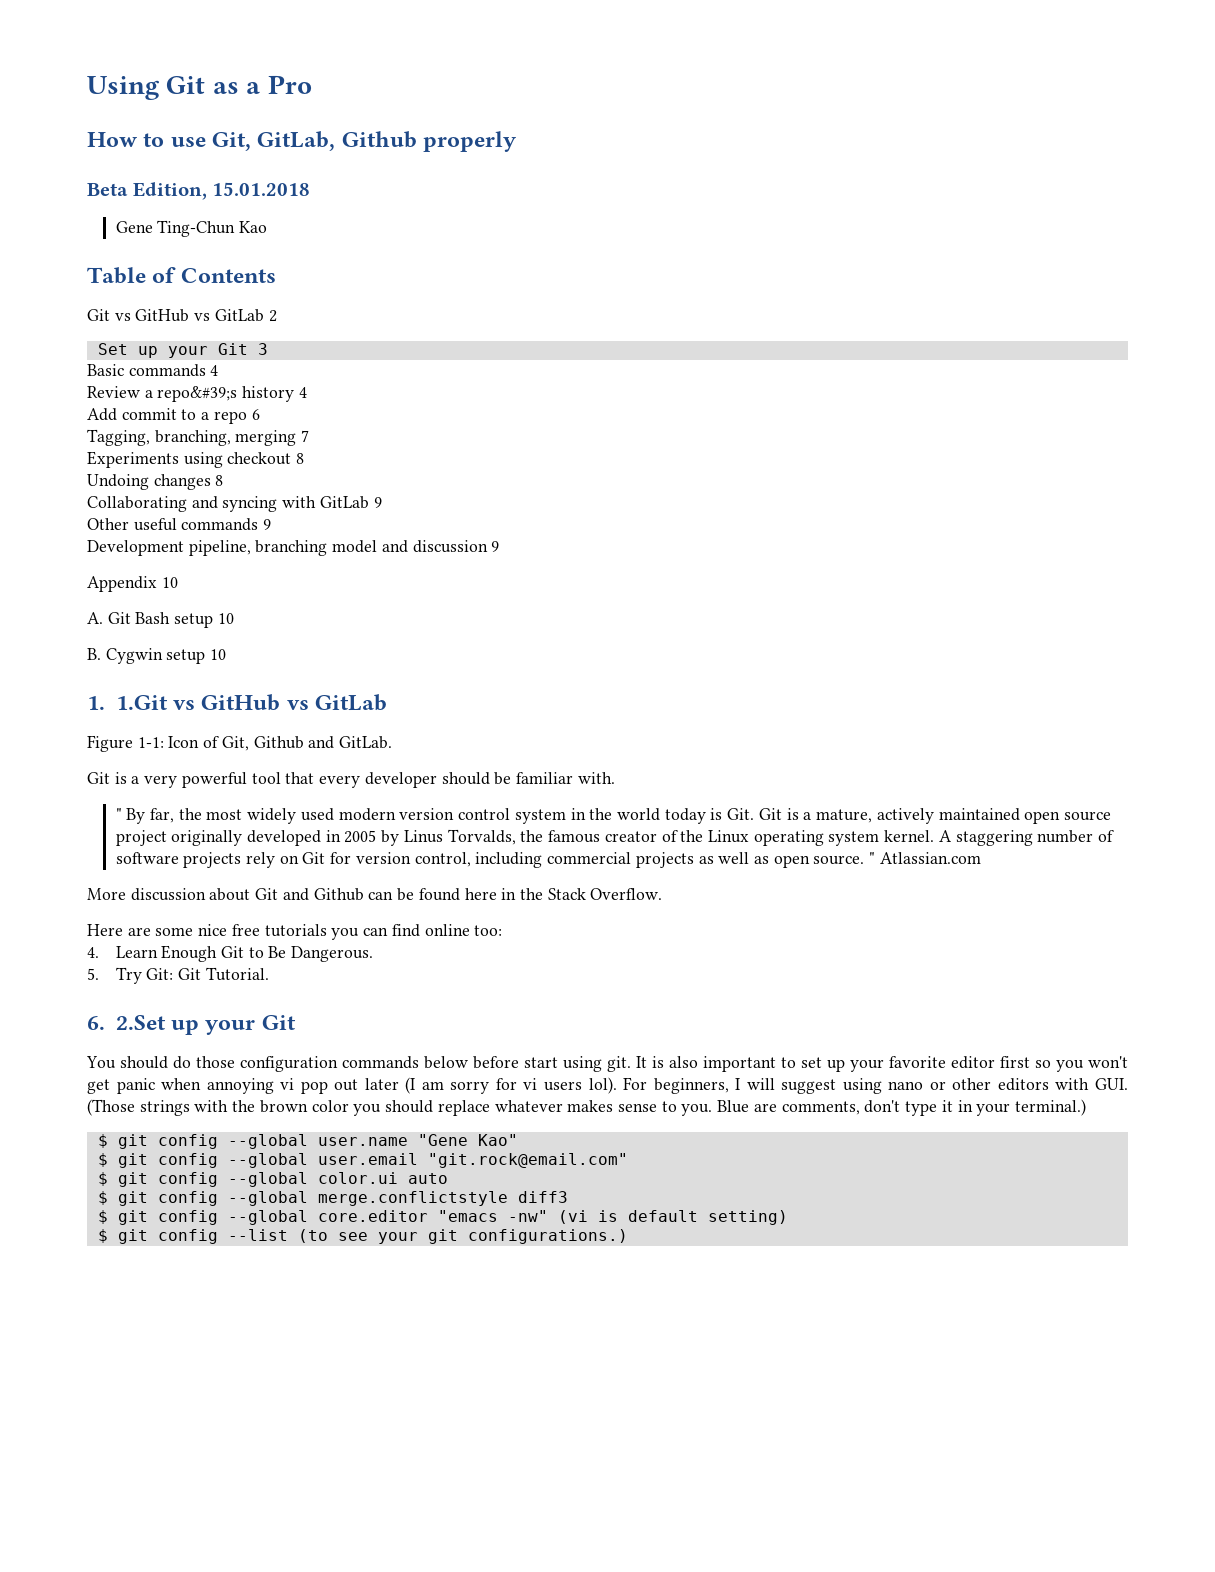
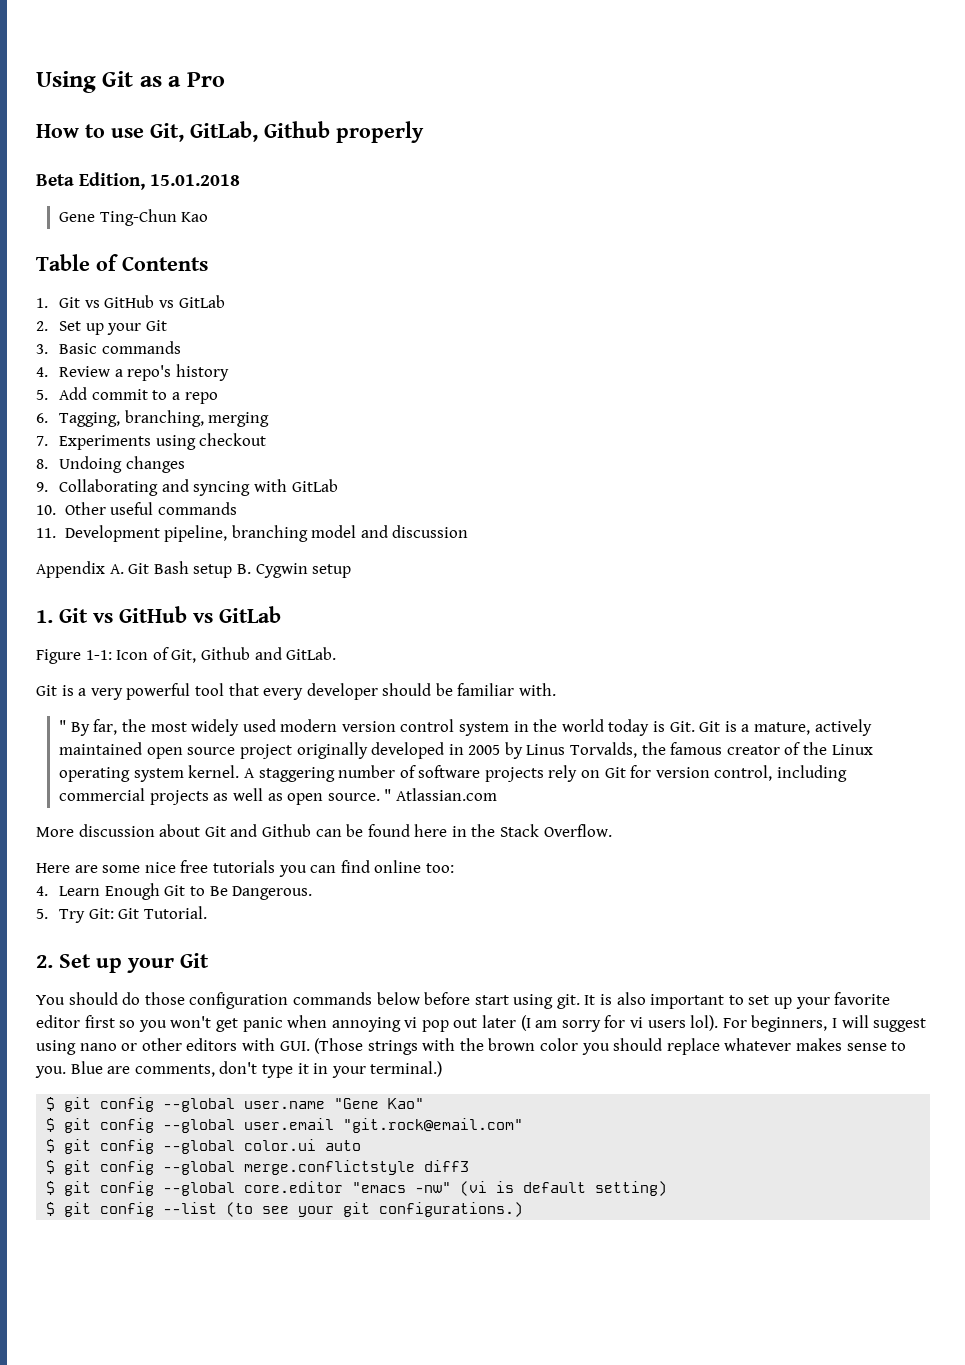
  Table of Contents
- Git vs GitHub vs GitLab 2
- Set up your Git 3
- Basic commands 4
- Review a repo&#39;s history 4
- Add commit to a repo 6
- Tagging, branching, merging 7
- Experiments using checkout 8
- Undoing changes 8
- Collaborating and syncing with GitLab 9
- Other useful commands 9
- Development pipeline, branching model and discussion 9
+ 1. Git vs GitHub vs GitLab
+ 2. Set up your Git
+ 3. Basic commands
+ 4. Review a repo's history
+ 5. Add commit to a repo
+ 6. Tagging, branching, merging
+ 7. Experiments using checkout
+ 8. Undoing changes
+ 9. Collaborating and syncing with GitLab
+ 10. Other useful commands
+ 11. Development pipeline, branching model and discussion
- Appendix 10
- A. Git Bash setup 10
- B. Cygwin setup 10
- 1. 1.Git vs GitHub vs GitLab
+ Appendix A. Git Bash setup B. Cygwin setup
+ 1. Git vs GitHub vs GitLab
  5. Try Git: Git Tutorial.
- 6. 2.Set up your Git
+ 2. Set up your Git

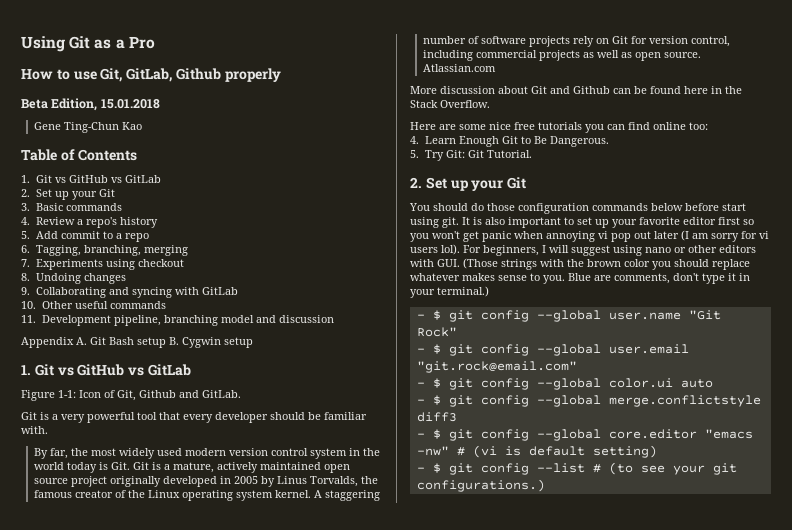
- " By far, the most widely used modern version control system in the world today is Git. Git is a mature, actively maintained open source project originally developed in 2005 by Linus Torvalds, the famous creator of the Linux operating system kernel.
+ By far, the most widely used modern version control system in the world today is Git. Git is a mature, actively maintained open source project originally developed in 2005 by Linus Torvalds, the famous creator of the Linux operating system kernel.
- " Atlassian.com
+ Atlassian.com
- $ git config --global user.name "Gene Kao"
- $ git config --global user.email "git.rock@email.com"
+ - $ git config --global user.name "Git Rock"
+ - $ git config --global user.email "git.rock@email.com"
- $ git config --global color.ui auto
+ - $ git config --global color.ui auto
- $ git config --global merge.conflictstyle diff3
+ - $ git config --global merge.conflictstyle diff3
- $ git config --global core.editor "emacs -nw" (vi is default setting)
+ - $ git config --global core.editor "emacs -nw" # (vi is default setting)
- $ git config --list (to see your git configurations.)
+ - $ git config --list # (to see your git configurations.)

